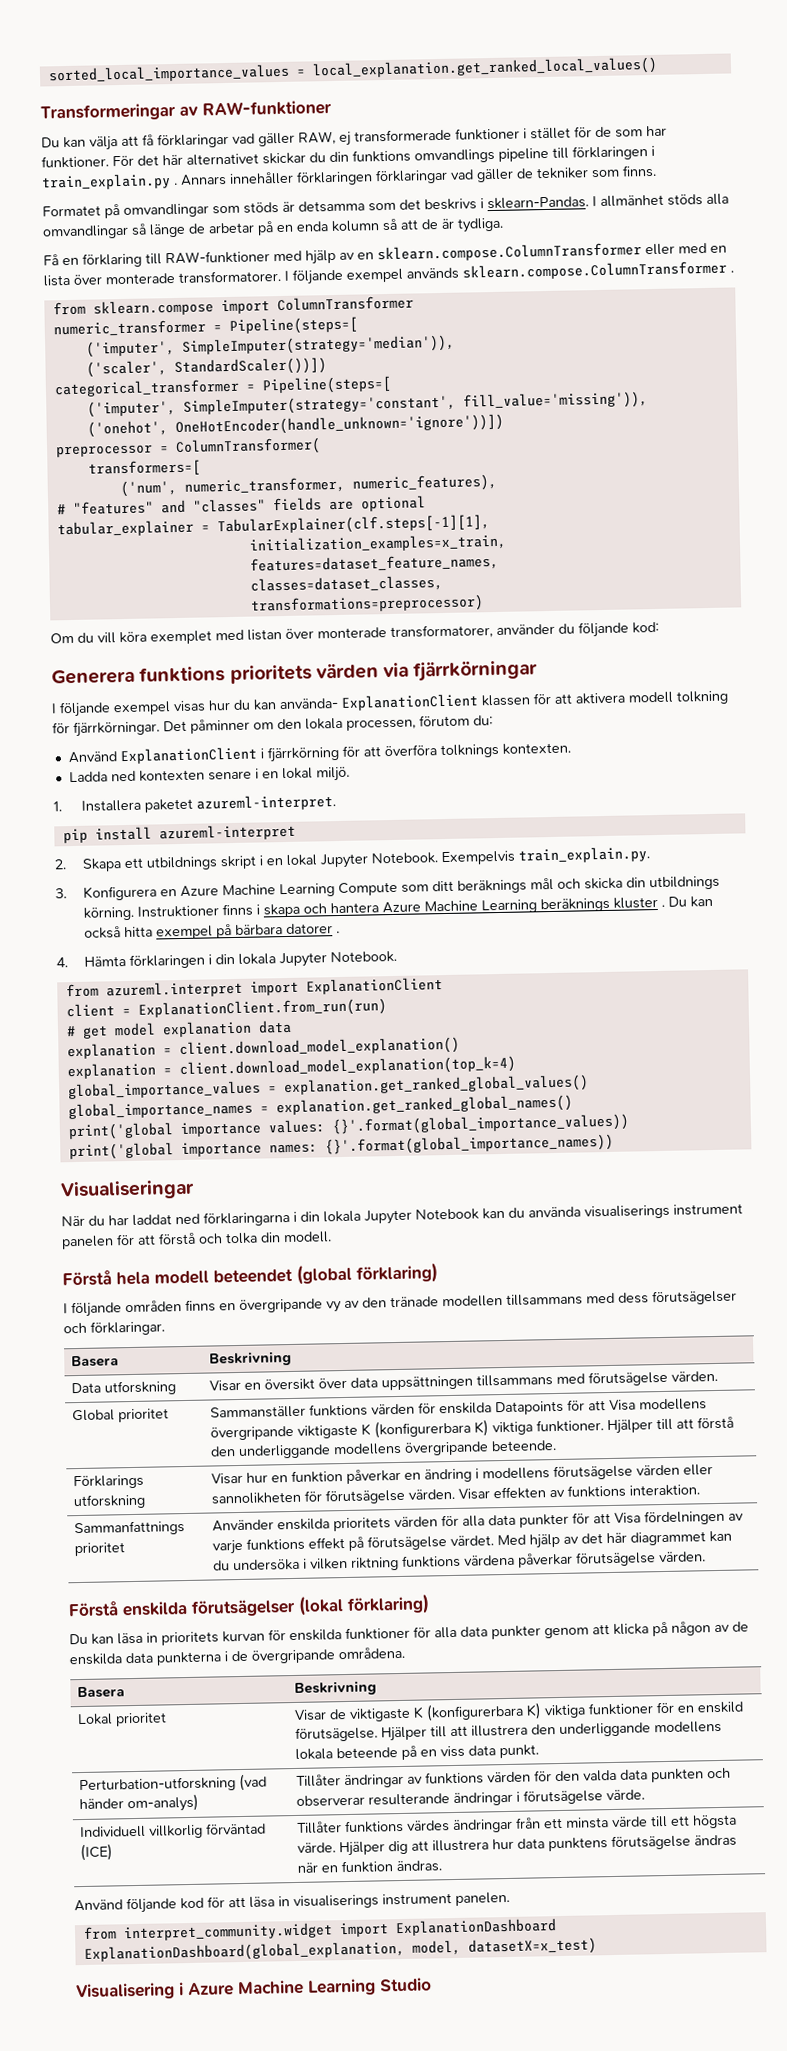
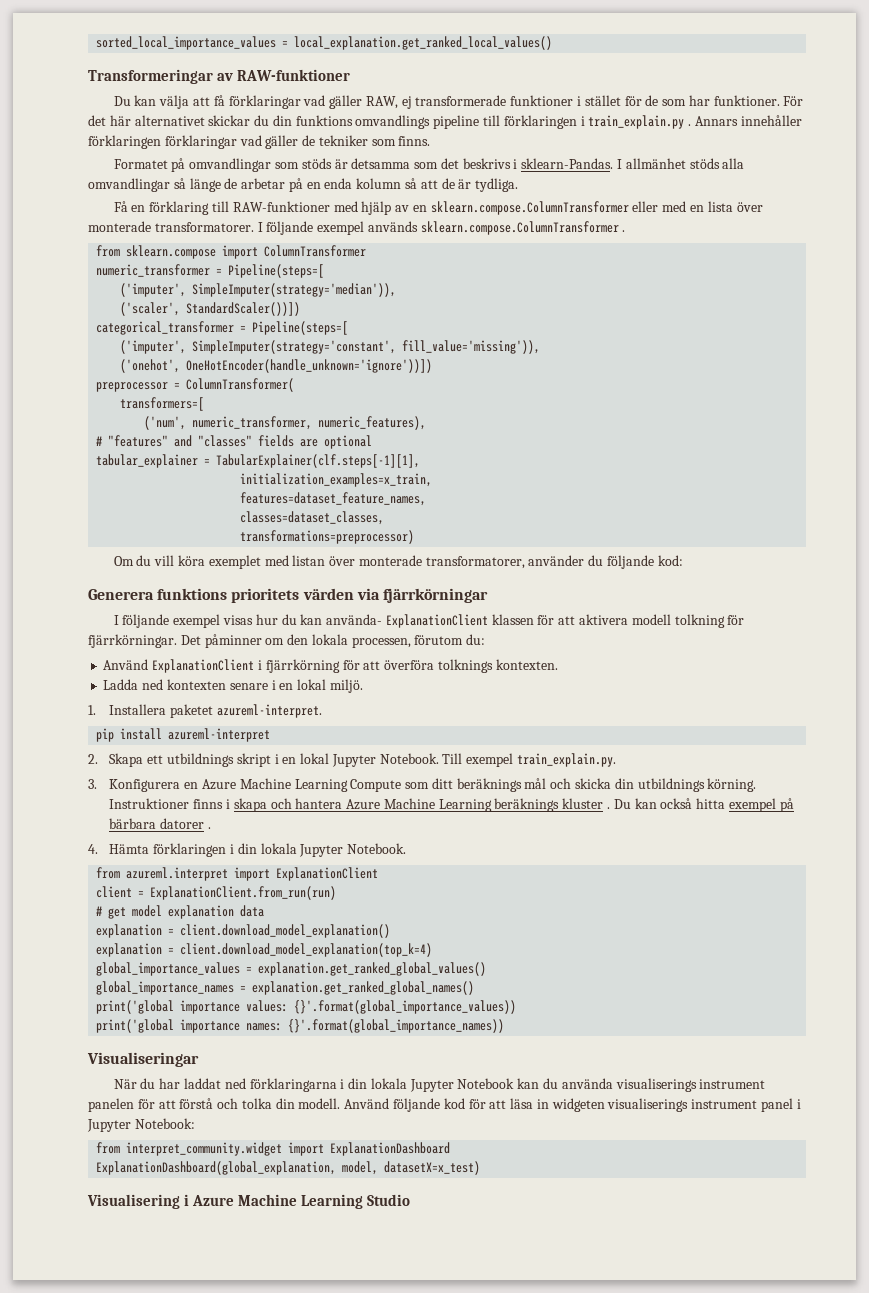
- Exempelvis train_explain.py.
+ Till exempel train_explain.py.
- När du har laddat ned förklaringarna i din lokala Jupyter Notebook kan du använda visualiserings instrument panelen för att förstå och tolka din modell.
- Förstå hela modell beteendet (global förklaring)
- I följande områden finns en övergripande vy av den tränade modellen tillsammans med dess förutsägelser och förklaringar.
- Basera | Beskrivning
- Data utforskning | Visar en översikt över data uppsättningen tillsammans med förutsägelse värden.
- Global prioritet | Sammanställer funktions värden för enskilda Datapoints för att Visa modellens övergripande viktigaste K (konfigurerbara K) viktiga funktioner. Hjälper till att förstå den underliggande modellens övergripande beteende.
- Förklarings utforskning | Visar hur en funktion påverkar en ändring i modellens förutsägelse värden eller sannolikheten för förutsägelse värden. Visar effekten av funktions interaktion.
- Sammanfattnings prioritet | Använder enskilda prioritets värden för alla data punkter för att Visa fördelningen av varje funktions effekt på förutsägelse värdet. Med hjälp av det här diagrammet kan du undersöka i vilken riktning funktions värdena påverkar förutsägelse värden.
- Förstå enskilda förutsägelser (lokal förklaring)
- Du kan läsa in prioritets kurvan för enskilda funktioner för alla data punkter genom att klicka på någon av de enskilda data punkterna i de övergripande områdena.
- Basera | Beskrivning
- Lokal prioritet | Visar de viktigaste K (konfigurerbara K) viktiga funktioner för en enskild förutsägelse. Hjälper till att illustrera den underliggande modellens lokala beteende på en viss data punkt.
- Perturbation-utforskning (vad händer om-analys) | Tillåter ändringar av funktions värden för den valda data punkten och observerar resulterande ändringar i förutsägelse värde.
- Individuell villkorlig förväntad (ICE) | Tillåter funktions värdes ändringar från ett minsta värde till ett högsta värde. Hjälper dig att illustrera hur data punktens förutsägelse ändras när en funktion ändras.
- Använd följande kod för att läsa in visualiserings instrument panelen.
+ När du har laddat ned förklaringarna i din lokala Jupyter Notebook kan du använda visualiserings instrument panelen för att förstå och tolka din modell. Använd följande kod för att läsa in widgeten visualiserings instrument panel i Jupyter Notebook:

